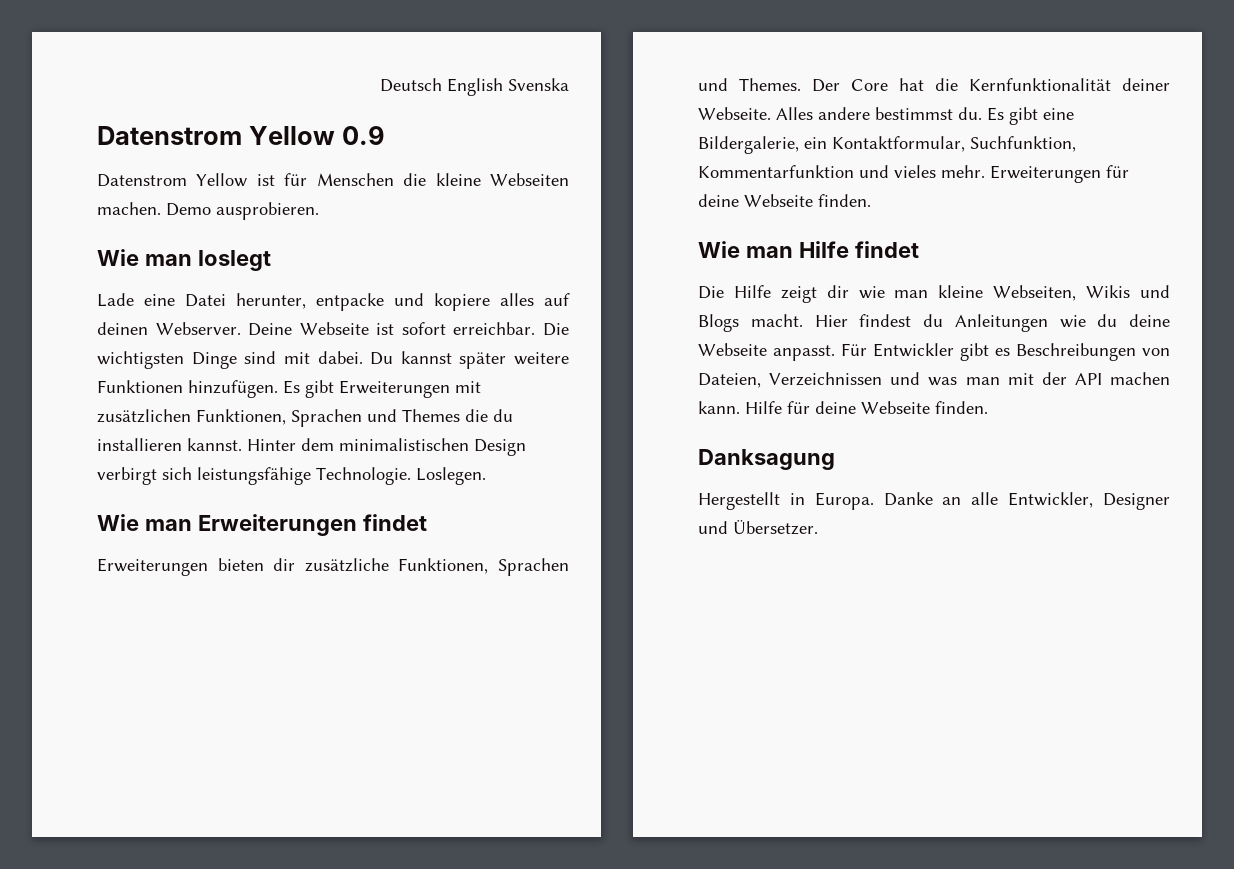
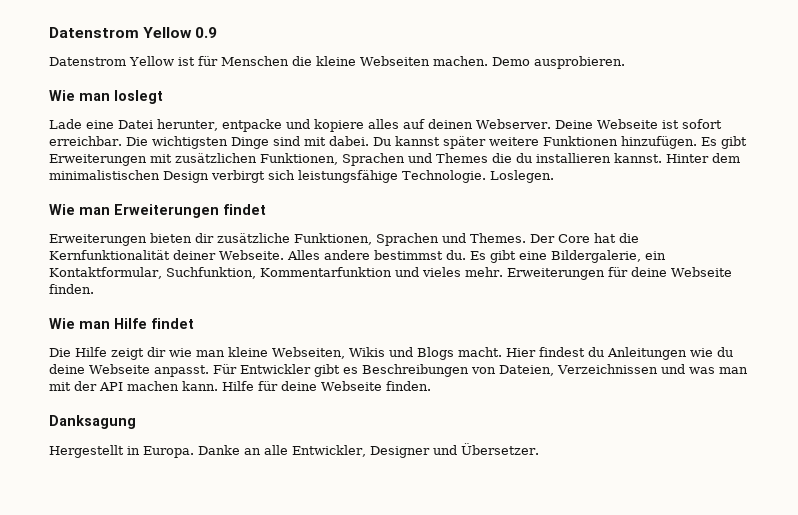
- Deutsch English Svenska

